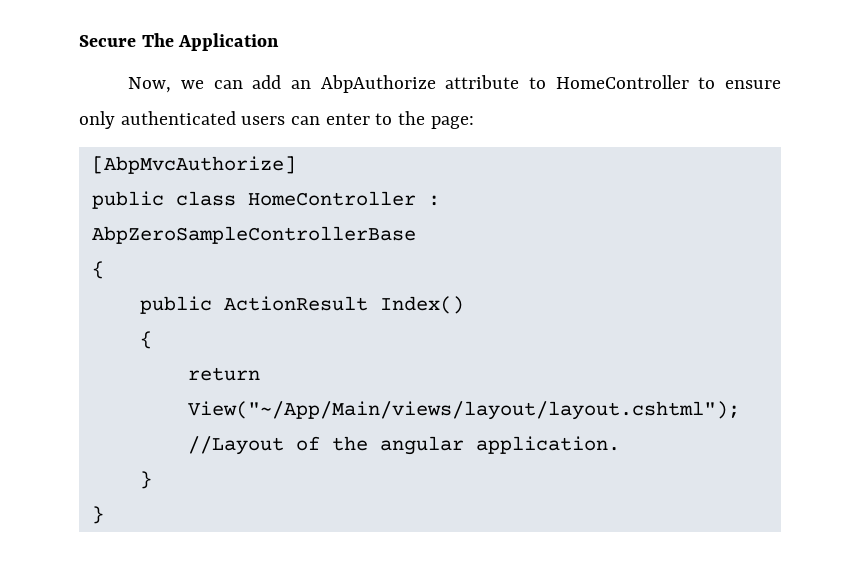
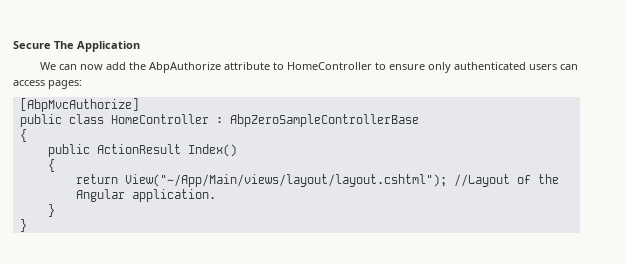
- Now, we can add an AbpAuthorize attribute to HomeController to ensure only authenticated users can enter to the page:
+ We can now add the AbpAuthorize attribute to HomeController to ensure only authenticated users can access pages:
- return View("~/App/Main/views/layout/layout.cshtml"); //Layout of the angular application.
+ return View("~/App/Main/views/layout/layout.cshtml"); //Layout of the Angular application.

